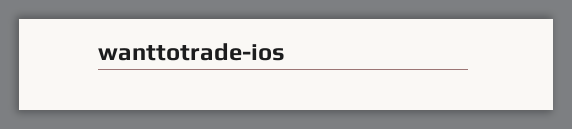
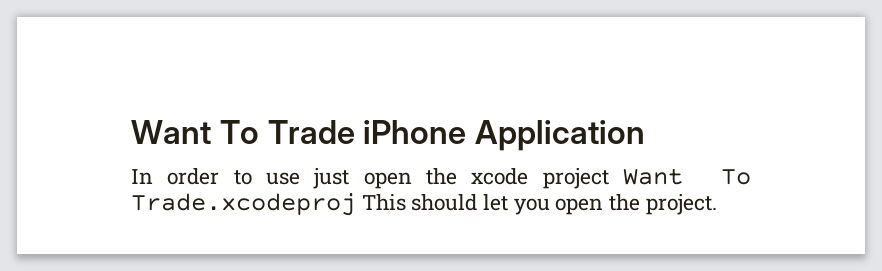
- wanttotrade-ios
+ Want To Trade iPhone Application
+ In order to use just open the xcode project Want To Trade.xcodeproj This should let you open the project.

